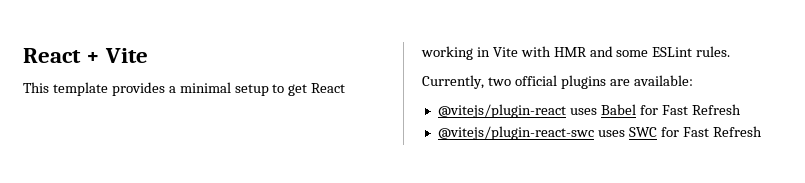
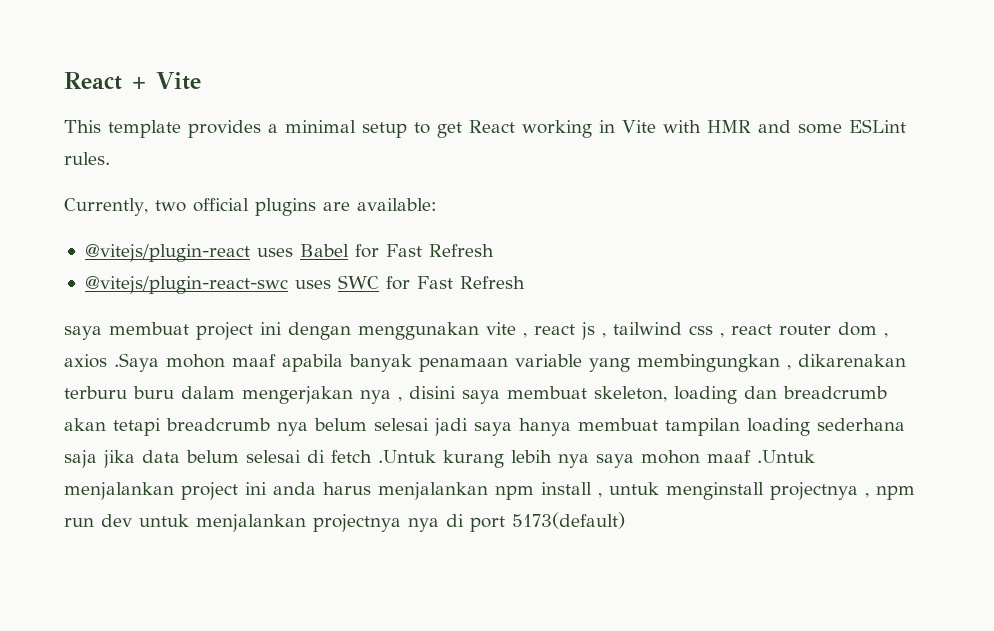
+ saya membuat project ini dengan menggunakan vite , react js , tailwind css , react router dom , axios .Saya mohon maaf apabila banyak penamaan variable yang membingungkan , dikarenakan terburu buru dalam mengerjakan nya , disini saya membuat skeleton, loading dan breadcrumb akan tetapi breadcrumb nya belum selesai jadi saya hanya membuat tampilan loading sederhana saja jika data belum selesai di fetch .Untuk kurang lebih nya saya mohon maaf .Untuk menjalankan project ini anda harus menjalankan npm install , untuk menginstall projectnya , npm run dev untuk menjalankan projectnya nya di port 5173(default)

